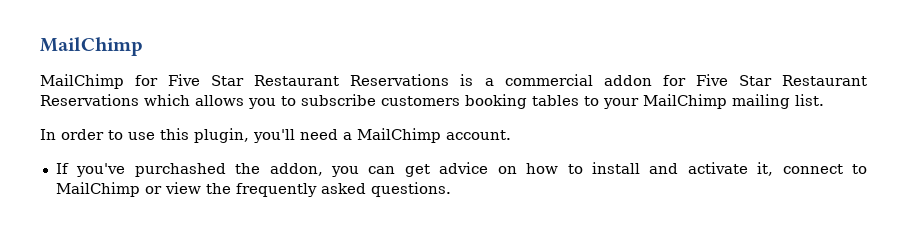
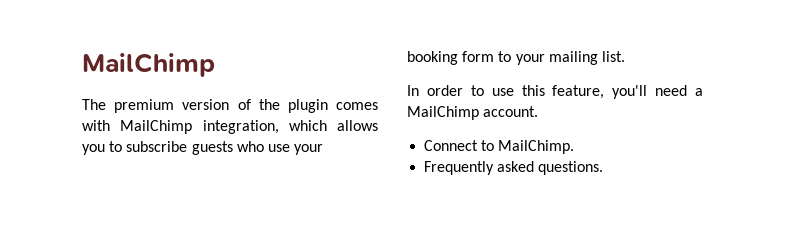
- MailChimp for Five Star Restaurant Reservations is a commercial addon for Five Star Restaurant Reservations which allows you to subscribe customers booking tables to your MailChimp mailing list.
+ The premium version of the plugin comes with MailChimp integration, which allows you to subscribe guests who use your booking form to your mailing list.
- In order to use this plugin, you'll need a MailChimp account.
+ In order to use this feature, you'll need a MailChimp account.
- If you've purchashed the addon, you can get advice on how to install and activate it, connect to MailChimp or view the frequently asked questions.
+ Connect to MailChimp.
+ Frequently asked questions.

